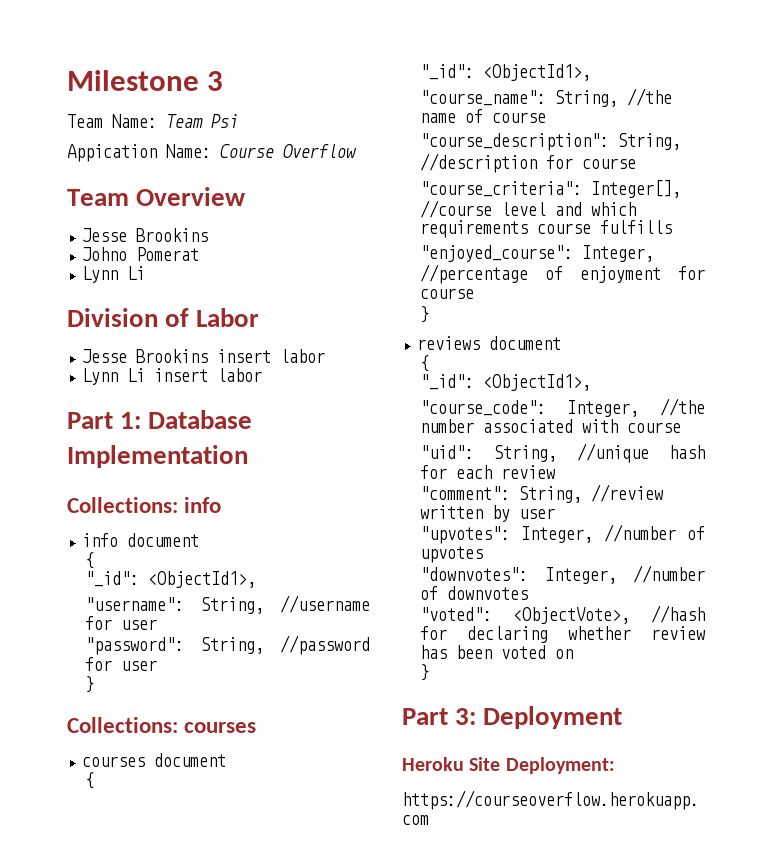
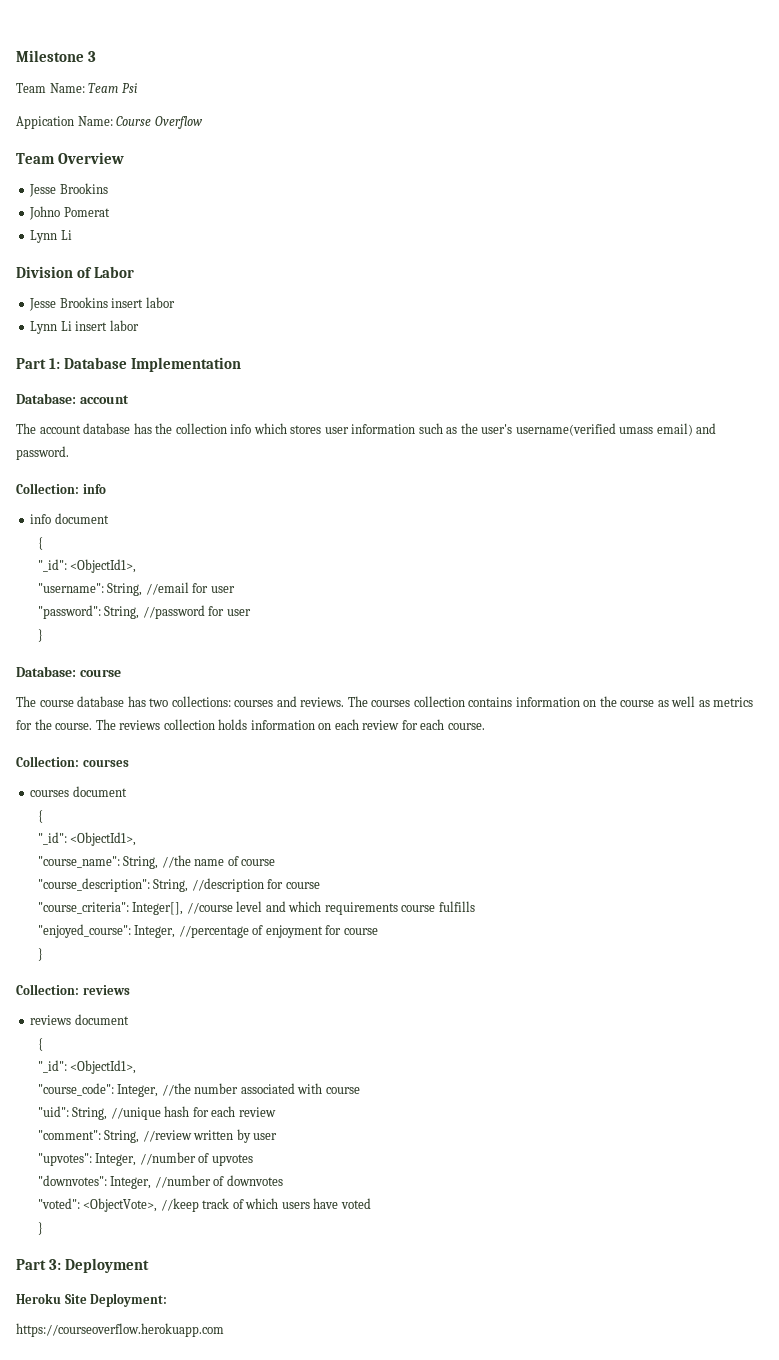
- Collections: info
+ Database: account
+ The account database has the collection info which stores user information such as the user's username(verified umass email) and password.
+ Collection: info
- "username": String, //username for user
+ "username": String, //email for user
- Collections: courses
+ Database: course
+ The course database has two collections: courses and reviews. The courses collection contains information on the course as well as metrics for the course. The reviews collection holds information on each review for each course.
+ Collection: courses
+ Collection: reviews
- "voted": <ObjectVote>, //hash for declaring whether review has been voted on
+ "voted": <ObjectVote>, //keep track of which users have voted

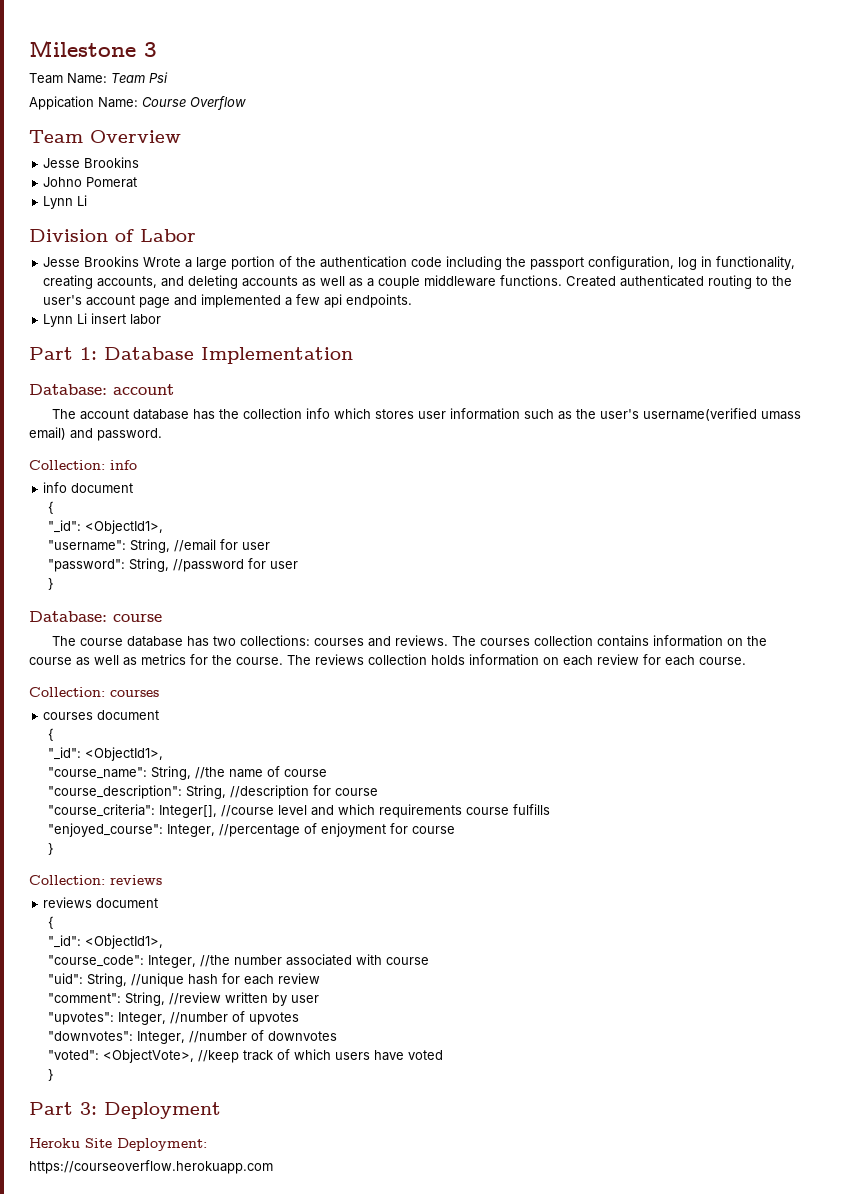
- Jesse Brookins insert labor
+ Jesse Brookins Wrote a large portion of the authentication code including the passport configuration, log in functionality, creating accounts, and deleting accounts as well as a couple middleware functions. Created authenticated routing to the user's account page and implemented a few api endpoints.

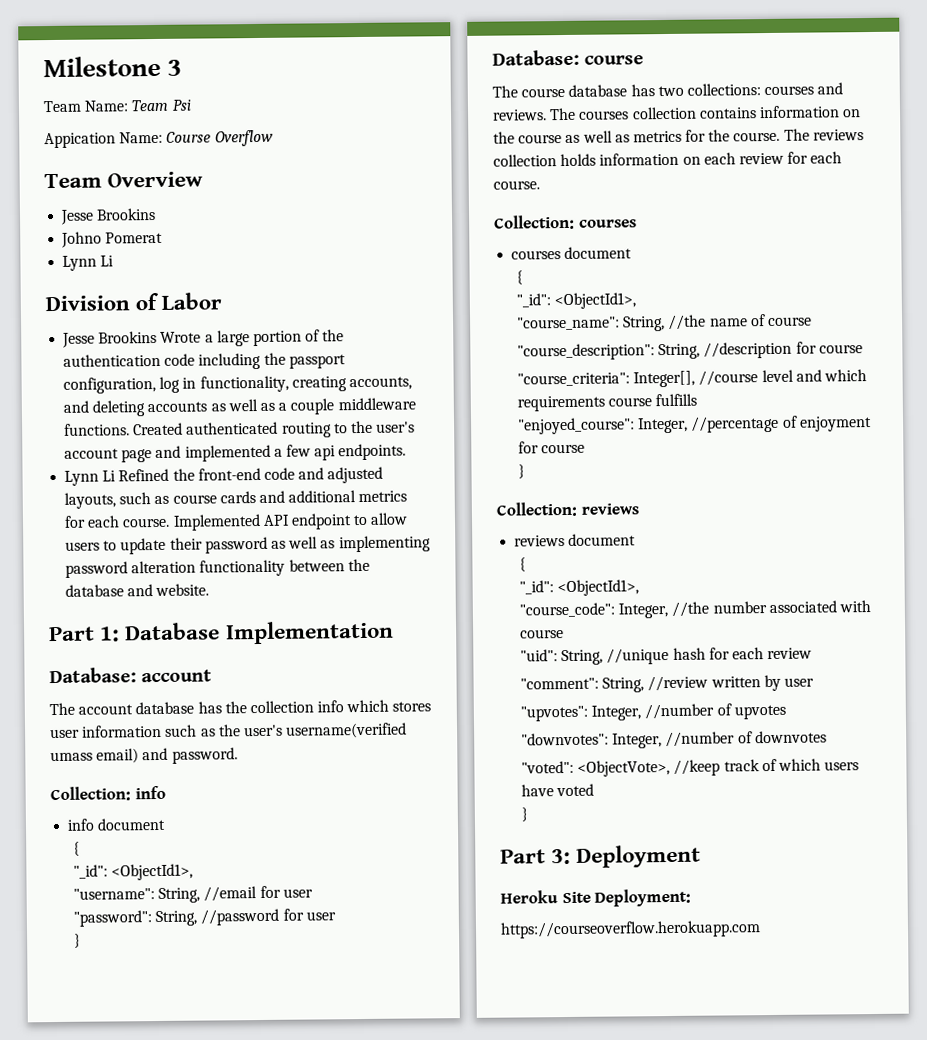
- Lynn Li insert labor
+ Lynn Li Refined the front-end code and adjusted layouts, such as course cards and additional metrics for each course. Implemented API endpoint to allow users to update their password as well as implementing password alteration functionality between the database and website.

